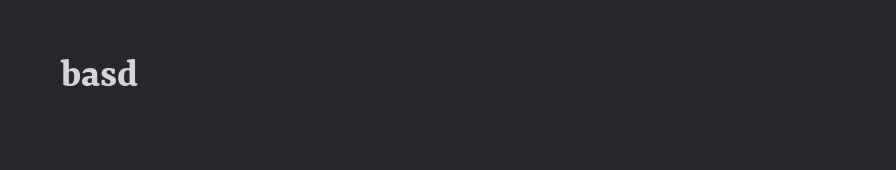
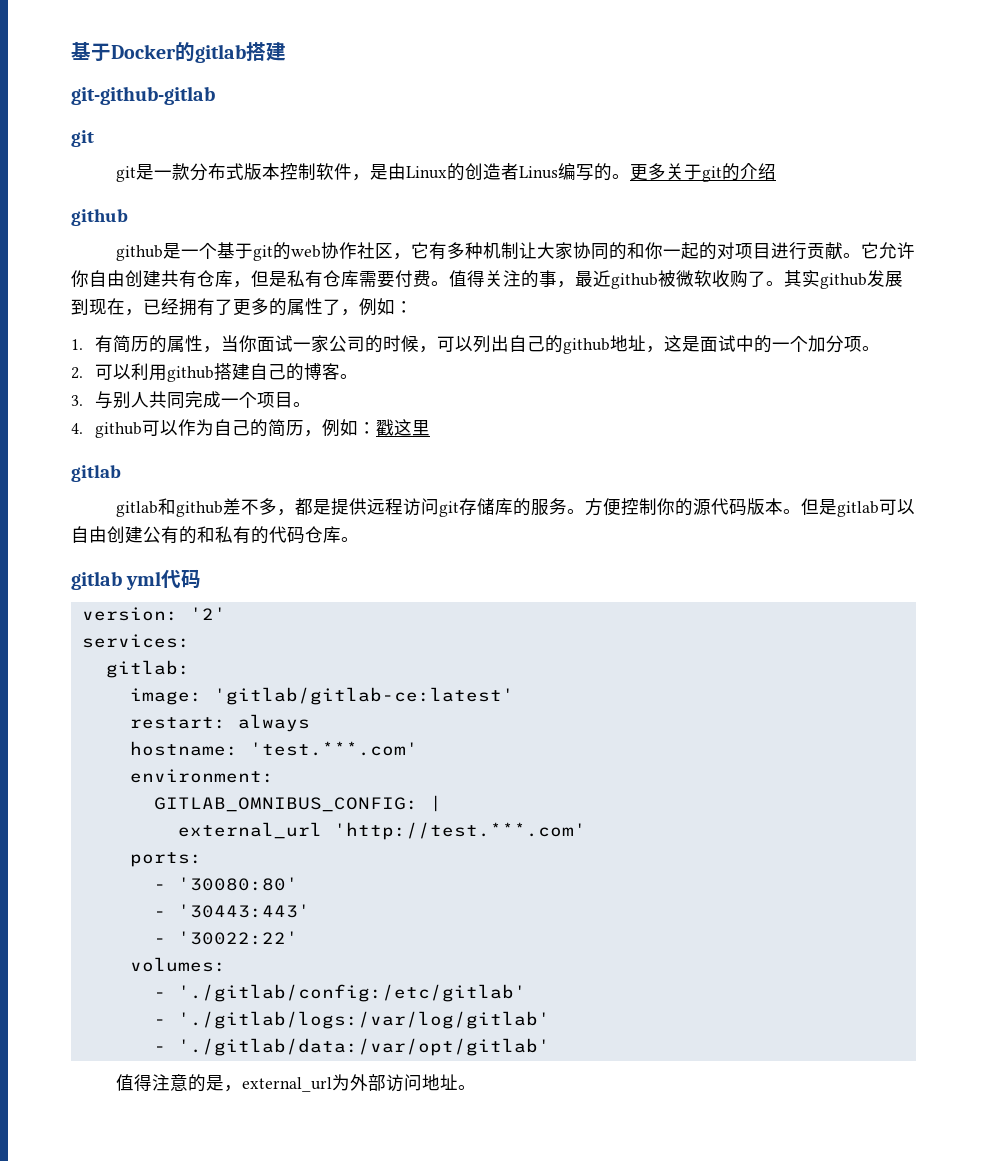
- basd
+ 基于Docker的gitlab搭建
+ git-github-gitlab
+ git
+ git是一款分布式版本控制软件，是由Linux的创造者Linus编写的。更多关于git的介绍
+ github
+ github是一个基于git的web协作社区，它有多种机制让大家协同的和你一起的对项目进行贡献。它允许你自由创建共有仓库，但是私有仓库需要付费。值得关注的事，最近github被微软收购了。其实github发展到现在，已经拥有了更多的属性了，例如：
+ 1.有简历的属性，当你面试一家公司的时候，可以列出自己的github地址，这是面试中的一个加分项。
+ 2.可以利用github搭建自己的博客。
+ 3.与别人共同完成一个项目。
+ 4. github可以作为自己的简历，例如：戳这里
+ gitlab
+ gitlab和github差不多，都是提供远程访问git存储库的服务。方便控制你的源代码版本。但是gitlab可以自由创建公有的和私有的代码仓库。
+ gitlab yml代码
+ version: '2'
+ services:
+ gitlab:
+ image: 'gitlab/gitlab-ce:latest'
+ restart: always
+ hostname: 'test.***.com'
+ environment:
+ GITLAB_OMNIBUS_CONFIG: |
+ external_url 'http://test.***.com'
+ ports:
+ - '30080:80'
+ - '30443:443'
+ - '30022:22'
+ volumes:
+ - './gitlab/config:/etc/gitlab'
+ - './gitlab/logs:/var/log/gitlab'
+ - './gitlab/data:/var/opt/gitlab'
+ 值得注意的是，external_url为外部访问地址。

